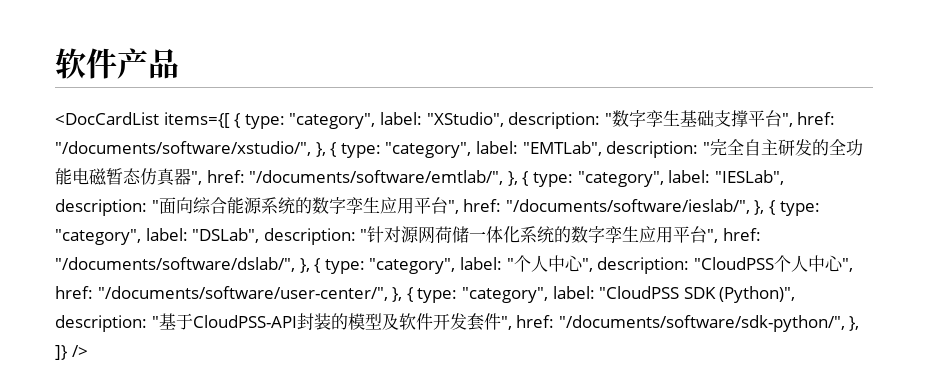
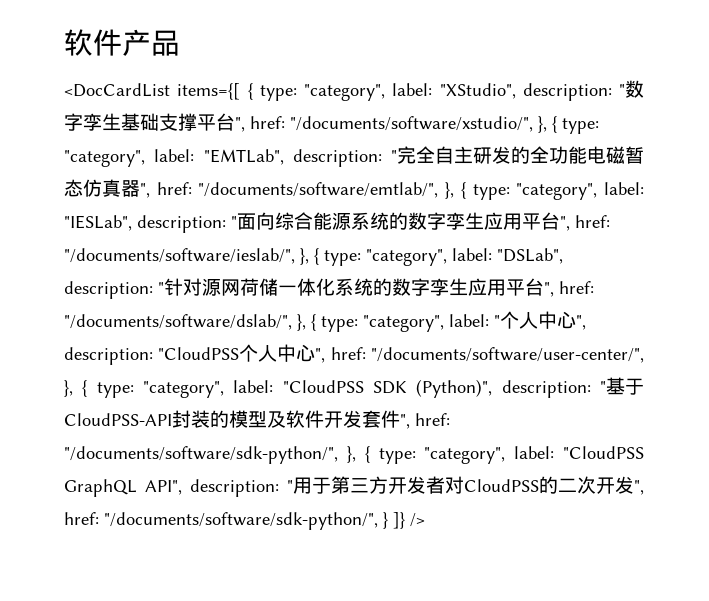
- "/documents/software/sdk-python/", }, ]} />
+ "/documents/software/sdk-python/", }, { type: "category", label: "CloudPSS GraphQL API", description: "用于第三方开发者对CloudPSS的二次开发", href: "/documents/software/sdk-python/", } ]} />

